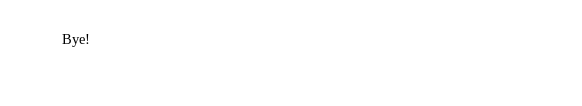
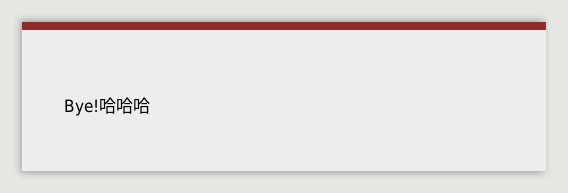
+ 哈哈哈

